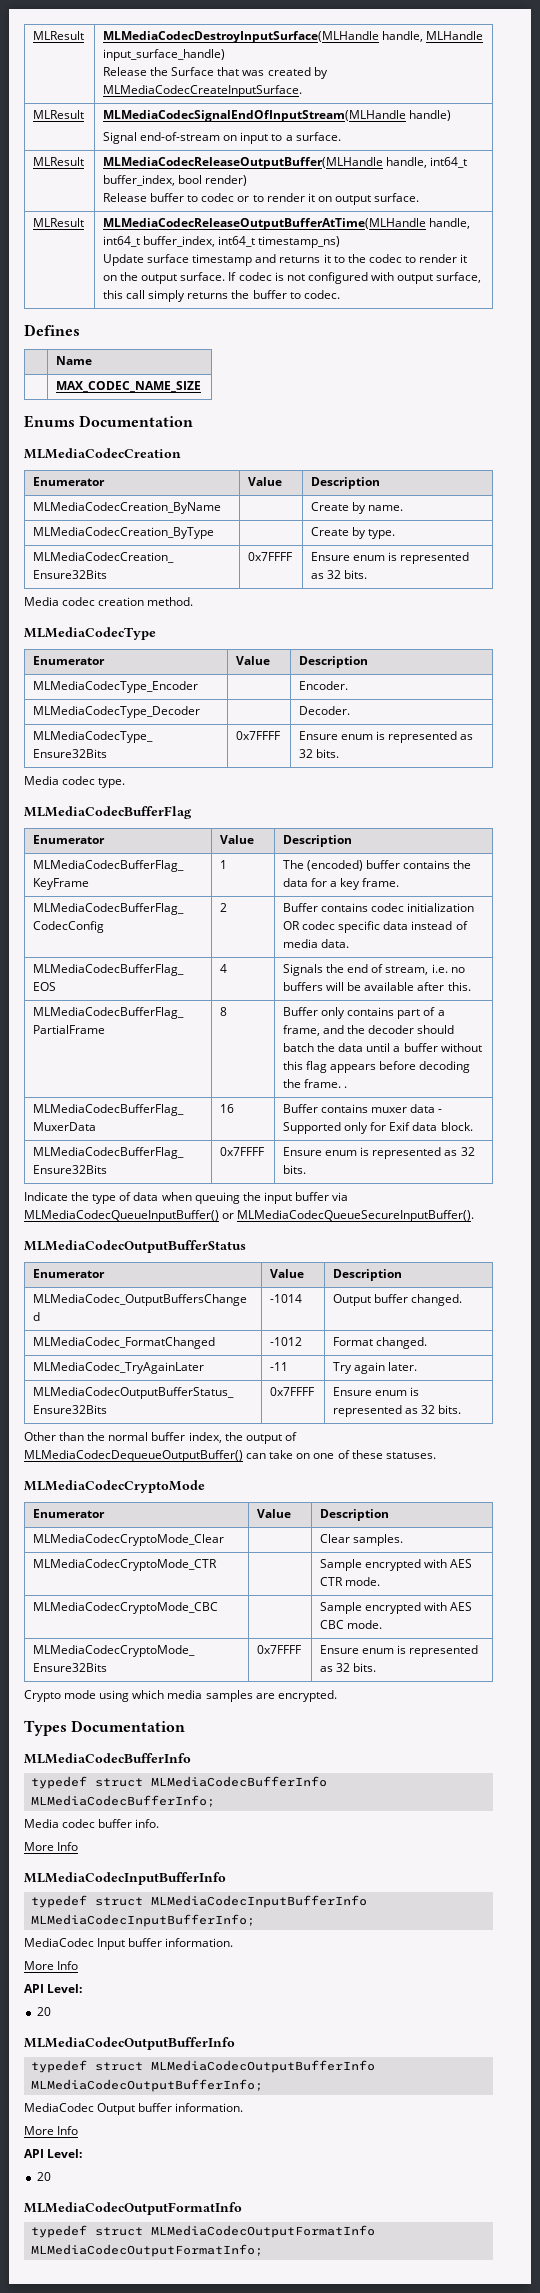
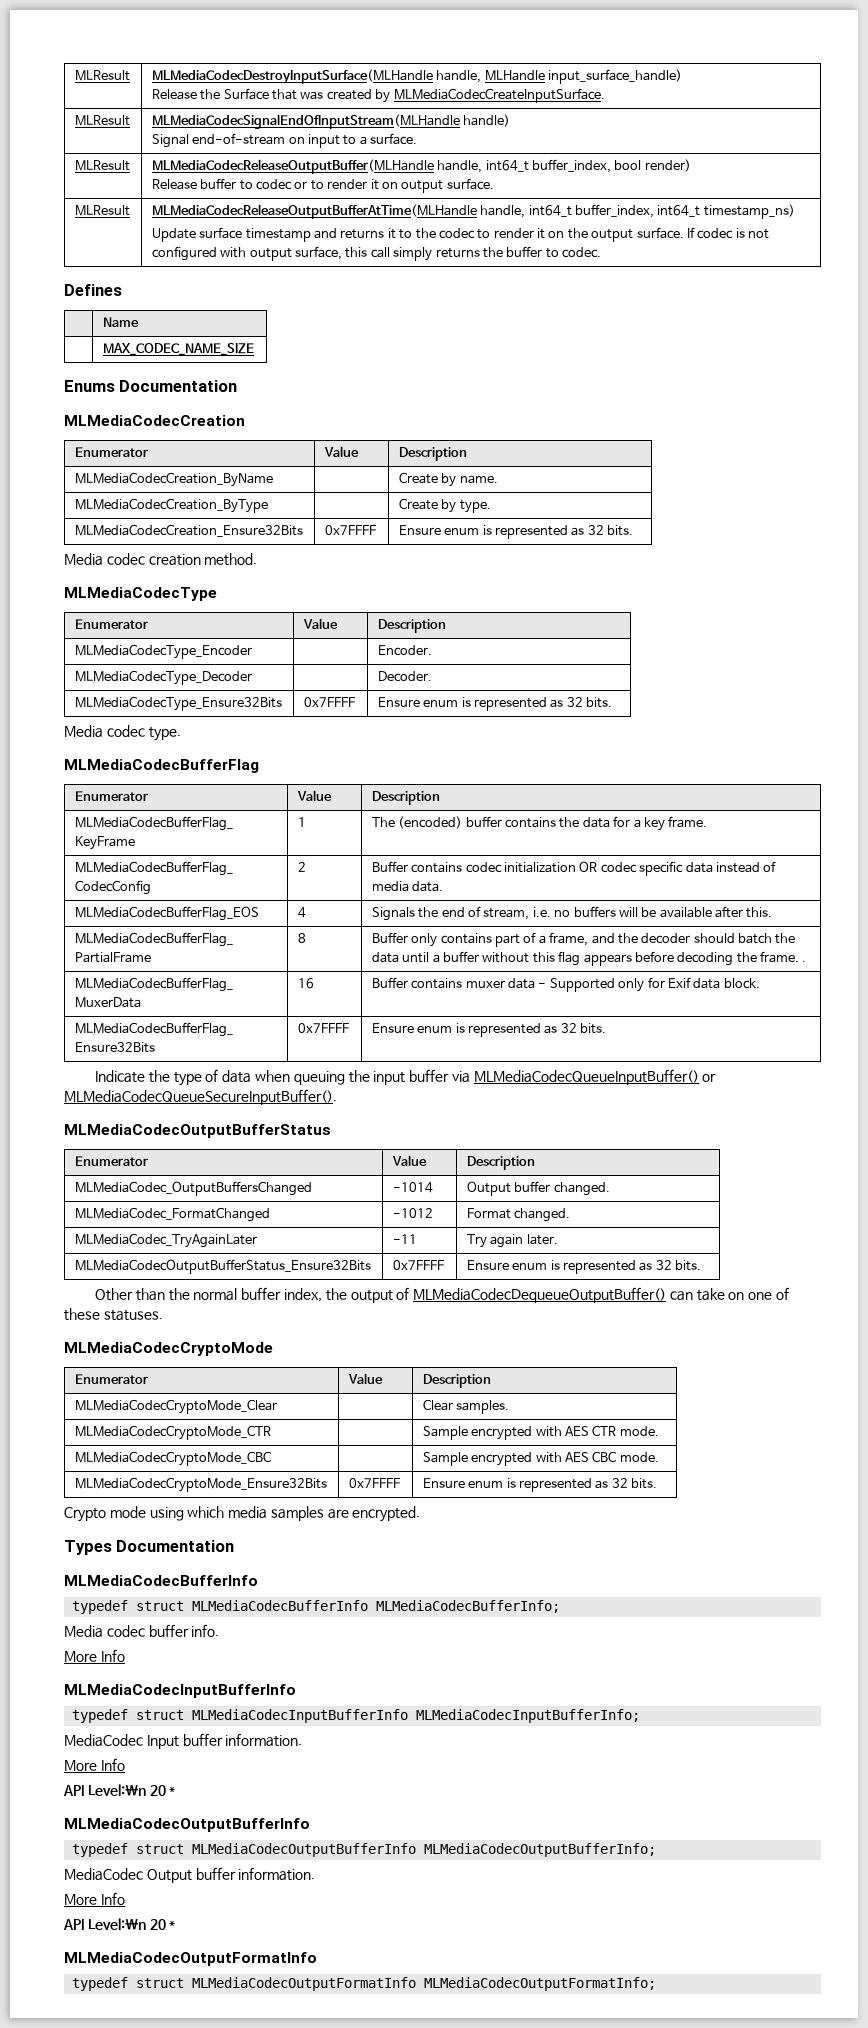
  MediaCodec Input buffer information.
  More Info
- API Level:
- 20
+ API Level:\n 20 *
  MediaCodec Output buffer information.
  More Info
- API Level:
- 20
+ API Level:\n 20 *

